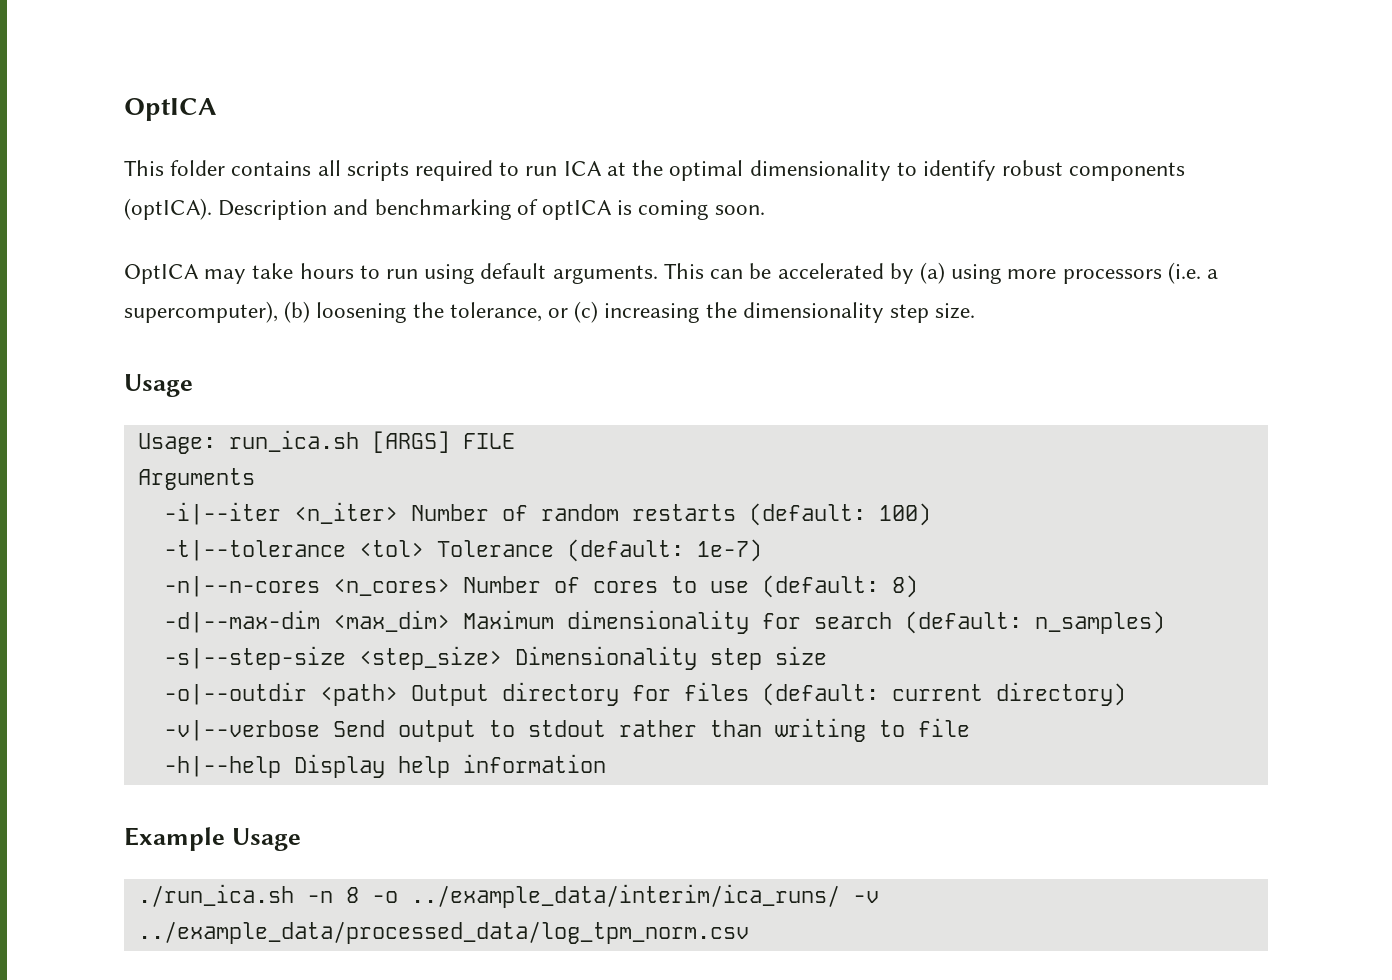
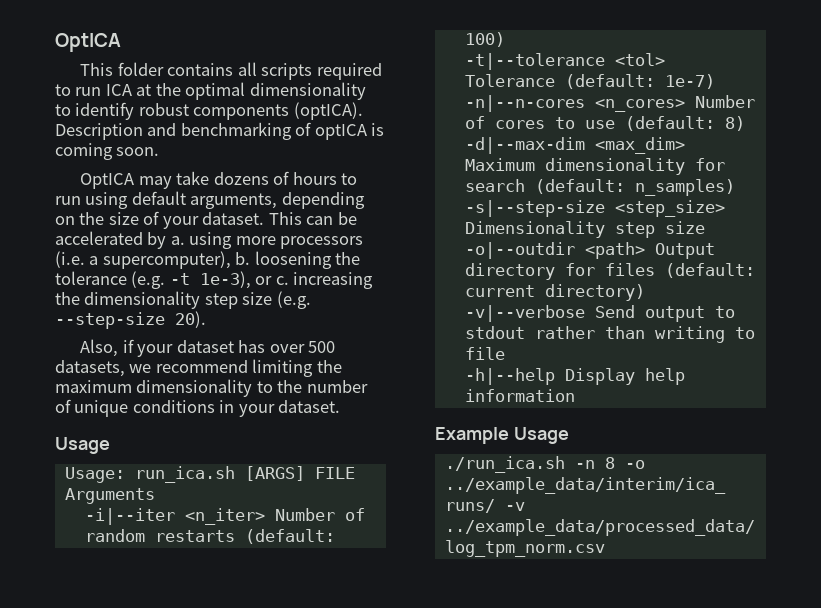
- OptICA may take hours to run using default arguments.
+ OptICA may take dozens of hours to run using default arguments, depending on the size of your dataset.
- This can be accelerated by (a) using more processors (i.e. a supercomputer), (b) loosening the tolerance, or (c) increasing the dimensionality step size.
+ This can be accelerated by a. using more processors (i.e. a supercomputer), b. loosening the tolerance (e.g. -t 1e-3), or c. increasing the dimensionality step size (e.g. --step-size 20).
+ Also, if your dataset has over 500 datasets, we recommend limiting the maximum dimensionality to the number of unique conditions in your dataset.

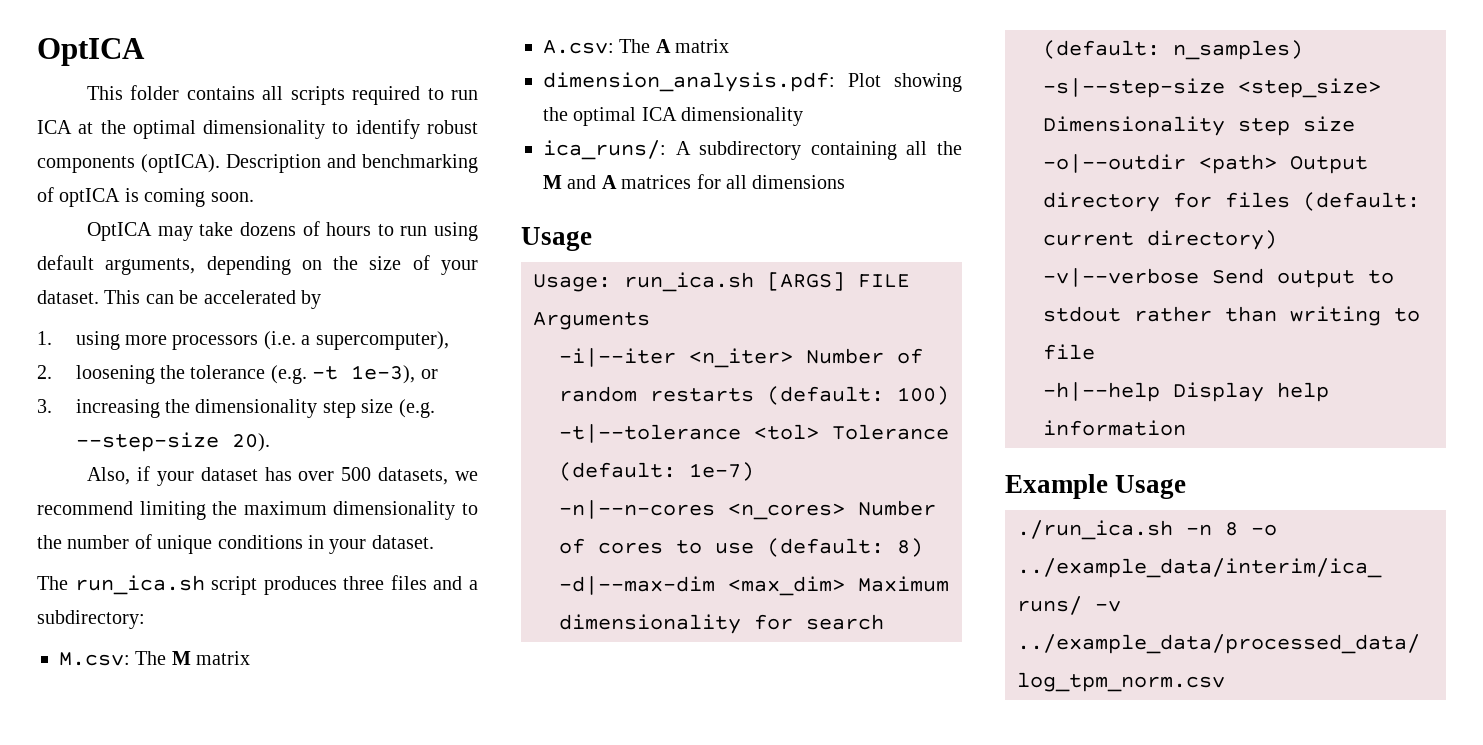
- This can be accelerated by a. using more processors (i.e. a supercomputer), b. loosening the tolerance (e.g. -t 1e-3), or c. increasing the dimensionality step size (e.g. --step-size 20).
+ This can be accelerated by
+ 1. using more processors (i.e. a supercomputer),
+ 2. loosening the tolerance (e.g. -t 1e-3), or
+ 3. increasing the dimensionality step size (e.g. --step-size 20).
+ The run_ica.sh script produces three files and a subdirectory:
+ M.csv: The M matrix
+ A.csv: The A matrix
+ dimension_analysis.pdf: Plot showing the optimal ICA dimensionality
+ ica_runs/: A subdirectory containing all the M and A matrices for all dimensions

